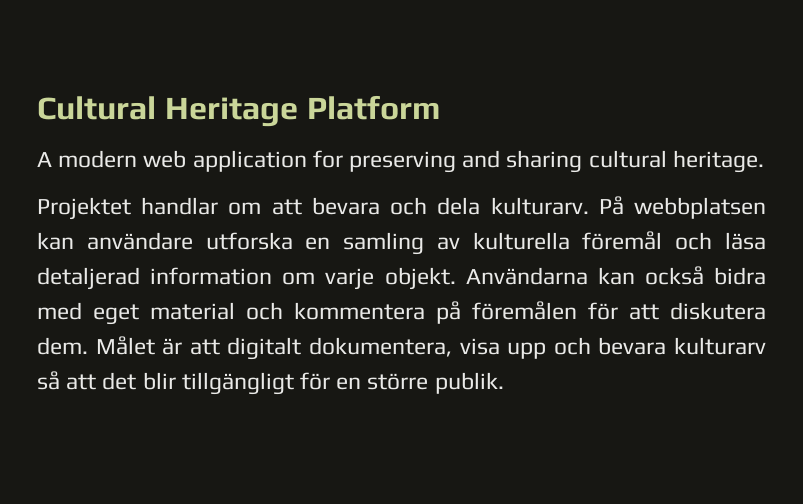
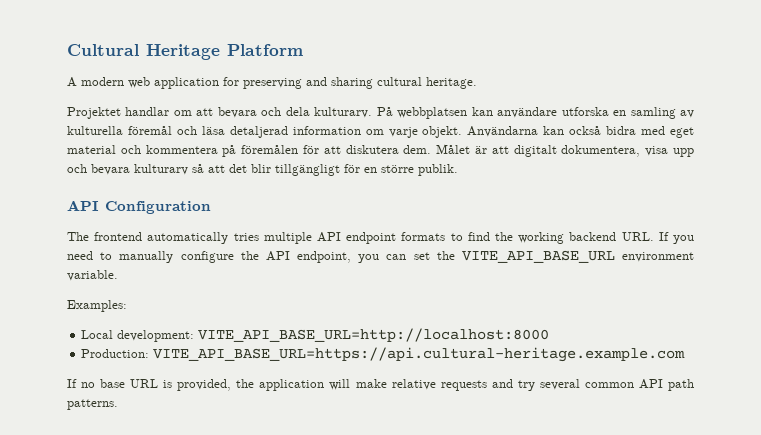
+ API Configuration
+ The frontend automatically tries multiple API endpoint formats to find the working backend URL. If you need to manually configure the API endpoint, you can set the VITE_API_BASE_URL environment variable.
+ Examples:
+ Local development: VITE_API_BASE_URL=http://localhost:8000
+ Production: VITE_API_BASE_URL=https://api.cultural-heritage.example.com
+ If no base URL is provided, the application will make relative requests and try several common API path patterns.

